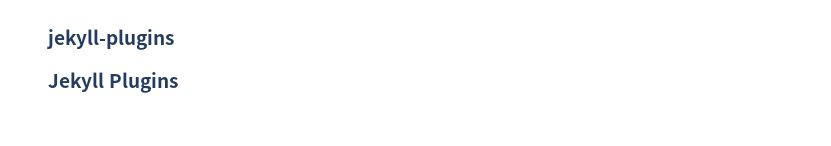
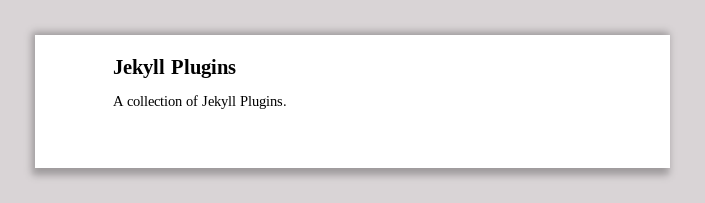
- jekyll-plugins
+ A collection of Jekyll Plugins.

